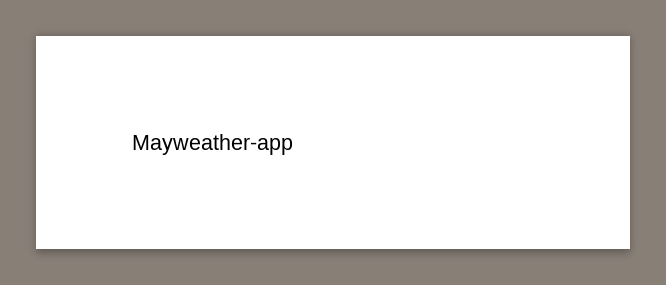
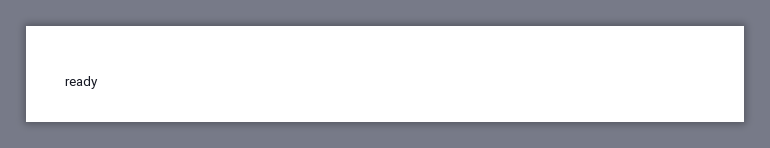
- Mayweather-app
+ ready

